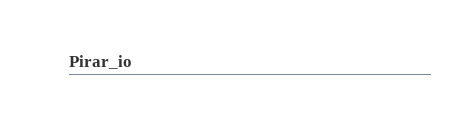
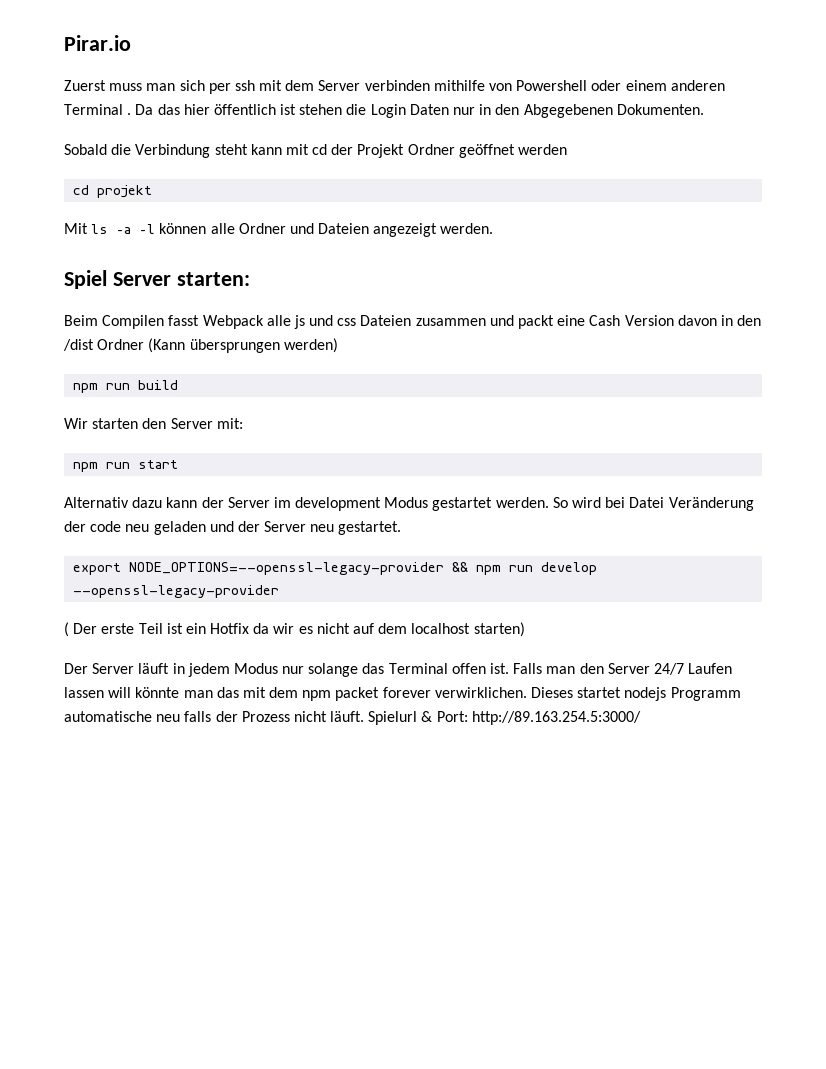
- Pirar_io
+ Pirar.io
+ Zuerst muss man sich per ssh mit dem Server verbinden mithilfe von Powershell oder einem anderen Terminal . Da das hier öffentlich ist stehen die Login Daten nur in den Abgegebenen Dokumenten.
+ Sobald die Verbindung steht kann mit cd der Projekt Ordner geöffnet werden
+ cd projekt
+ Mit ls –a –l können alle Ordner und Dateien angezeigt werden.
+ Spiel Server starten:
+ Beim Compilen fasst Webpack alle js und css Dateien zusammen und packt eine Cash Version davon in den /dist Ordner (Kann übersprungen werden)
+ npm run build
+ Wir starten den Server mit:
+ npm run start
+ Alternativ dazu kann der Server im development Modus gestartet werden. So wird bei Datei Veränderung der code neu geladen und der Server neu gestartet.
+ export NODE_OPTIONS=--openssl-legacy-provider && npm run develop --openssl-legacy-provider
+ ( Der erste Teil ist ein Hotfix da wir es nicht auf dem localhost starten)
+ Der Server läuft in jedem Modus nur solange das Terminal offen ist. Falls man den Server 24/7 Laufen lassen will könnte man das mit dem npm packet forever verwirklichen. Dieses startet nodejs Programm automatische neu falls der Prozess nicht läuft. Spielurl & Port: http://89.163.254.5:3000/

